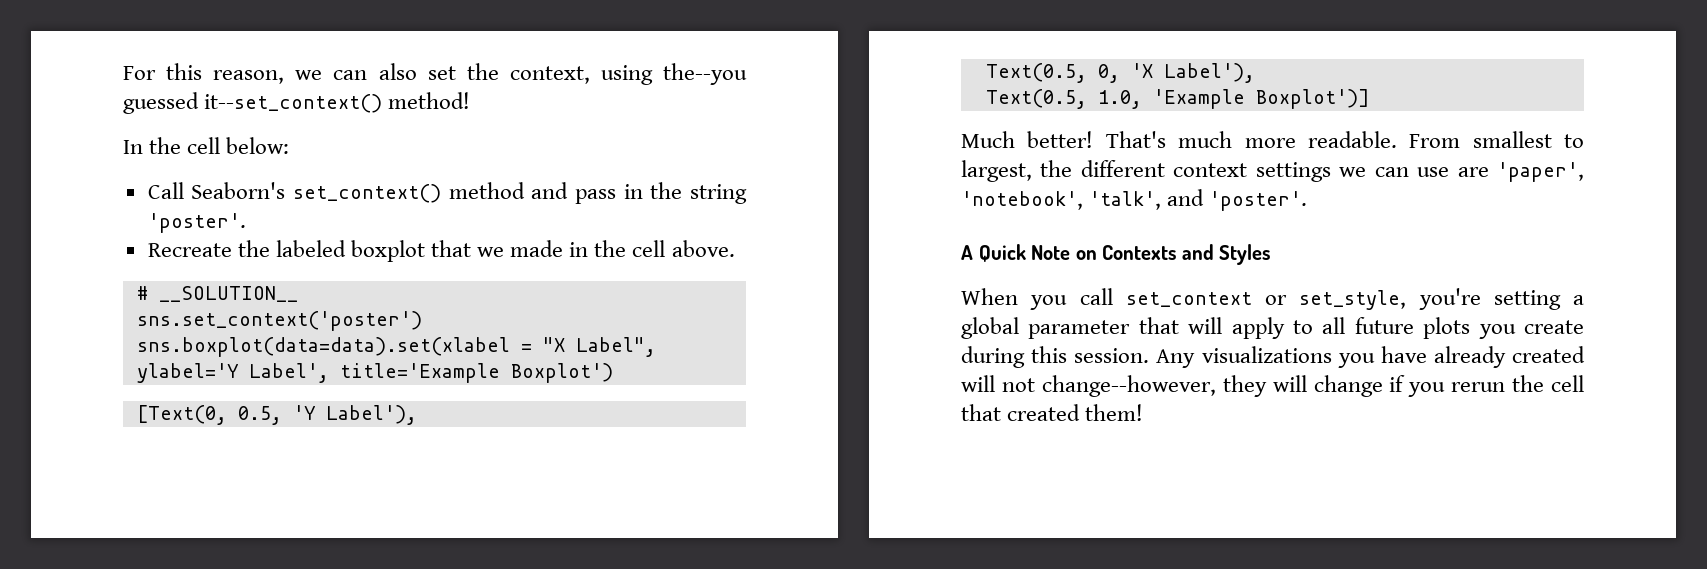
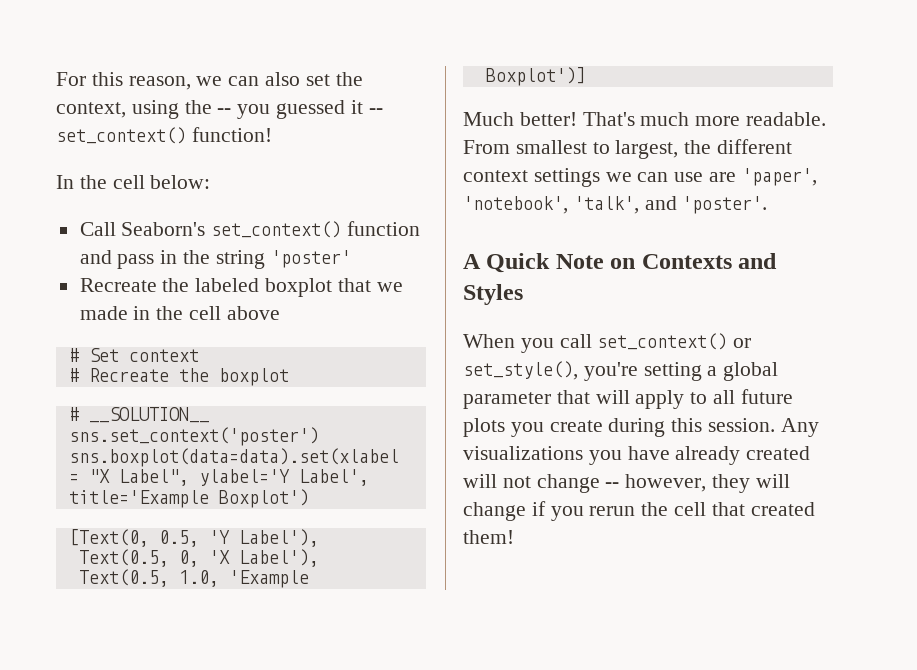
- For this reason, we can also set the context, using the--you guessed it--set_context() method!
+ For this reason, we can also set the context, using the -- you guessed it -- set_context() function!
- Call Seaborn's set_context() method and pass in the string 'poster'.
+ Call Seaborn's set_context() function and pass in the string 'poster'
- Recreate the labeled boxplot that we made in the cell above.
+ Recreate the labeled boxplot that we made in the cell above
+ # Set context
+ # Recreate the boxplot
- When you call set_context or set_style, you're setting a global parameter that will apply to all future plots you create during this session.
+ When you call set_context() or set_style(), you're setting a global parameter that will apply to all future plots you create during this session.
- Any visualizations you have already created will not change--however, they will change if you rerun the cell that created them!
+ Any visualizations you have already created will not change -- however, they will change if you rerun the cell that created them!

